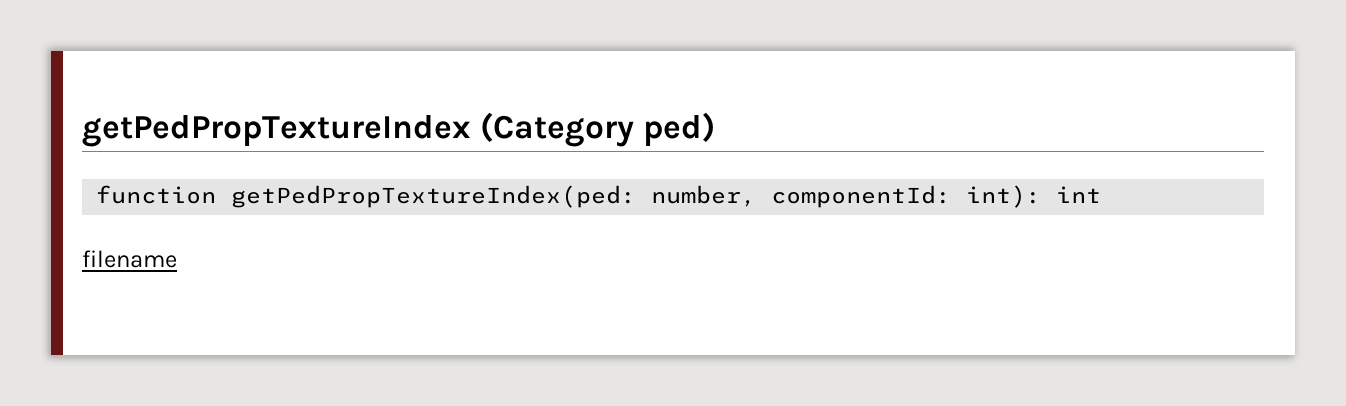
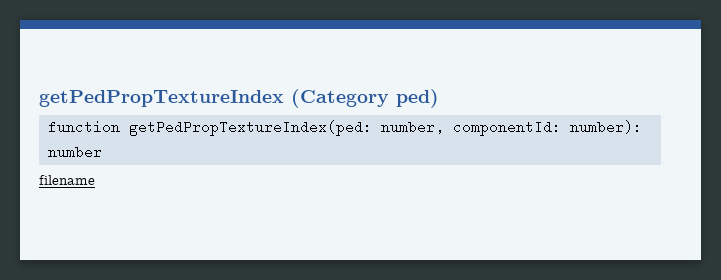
- function getPedPropTextureIndex(ped: number, componentId: int): int
+ function getPedPropTextureIndex(ped: number, componentId: number): number

